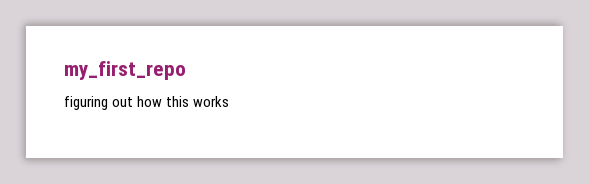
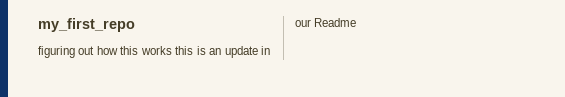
- figuring out how this works
+ figuring out how this works this is an update in our Readme

